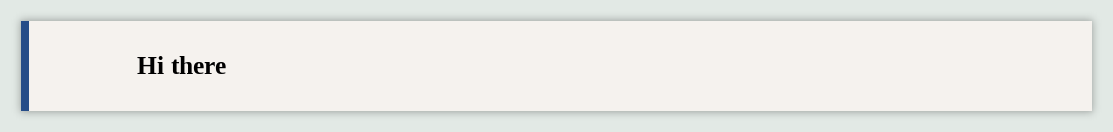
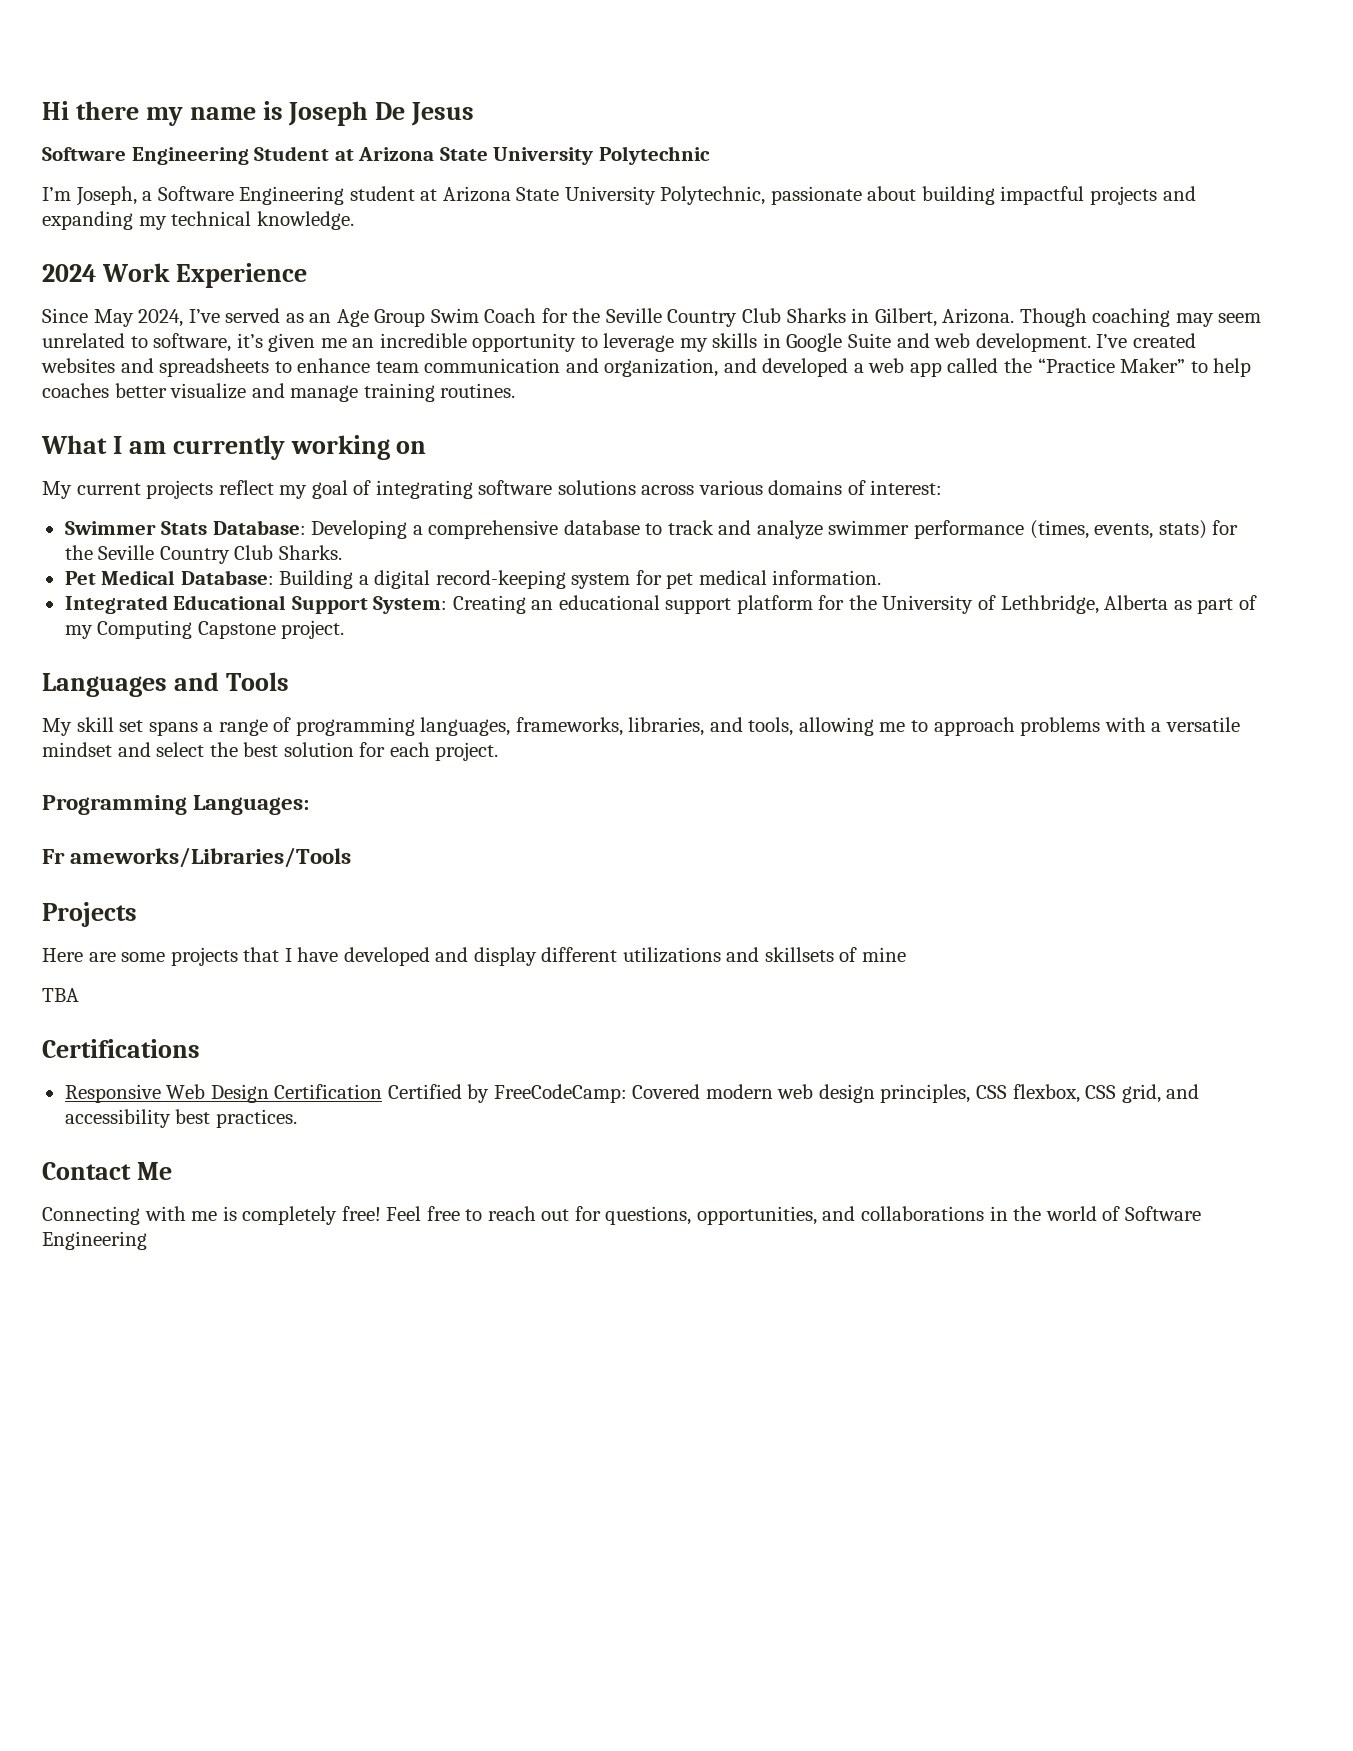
- Hi there
+ Hi there my name is Joseph De Jesus
+ Software Engineering Student at Arizona State University Polytechnic
+ I’m Joseph, a Software Engineering student at Arizona State University Polytechnic, passionate about building impactful projects and expanding my technical knowledge.
+ 2024 Work Experience
+ Since May 2024, I’ve served as an Age Group Swim Coach for the Seville Country Club Sharks in Gilbert, Arizona. Though coaching may seem unrelated to software, it’s given me an incredible opportunity to leverage my skills in Google Suite and web development. I’ve created websites and spreadsheets to enhance team communication and organization, and developed a web app called the “Practice Maker” to help coaches better visualize and manage training routines.
+ What I am currently working on
+ My current projects reflect my goal of integrating software solutions across various domains of interest:
+ Swimmer Stats Database: Developing a comprehensive database to track and analyze swimmer performance (times, events, stats) for the Seville Country Club Sharks.
+ Pet Medical Database: Building a digital record-keeping system for pet medical information.
+ Integrated Educational Support System: Creating an educational support platform for the University of Lethbridge, Alberta as part of my Computing Capstone project.
+ Languages and Tools
+ My skill set spans a range of programming languages, frameworks, libraries, and tools, allowing me to approach problems with a versatile mindset and select the best solution for each project.
+ Programming Languages:
+ Fr ameworks/Libraries/Tools
+ Projects
+ Here are some projects that I have developed and display different utilizations and skillsets of mine
+ TBA
+ Certifications
+ Responsive Web Design Certification Certified by FreeCodeCamp: Covered modern web design principles, CSS flexbox, CSS grid, and accessibility best practices.
+ Contact Me
+ Connecting with me is completely free! Feel free to reach out for questions, opportunities, and collaborations in the world of Software Engineering

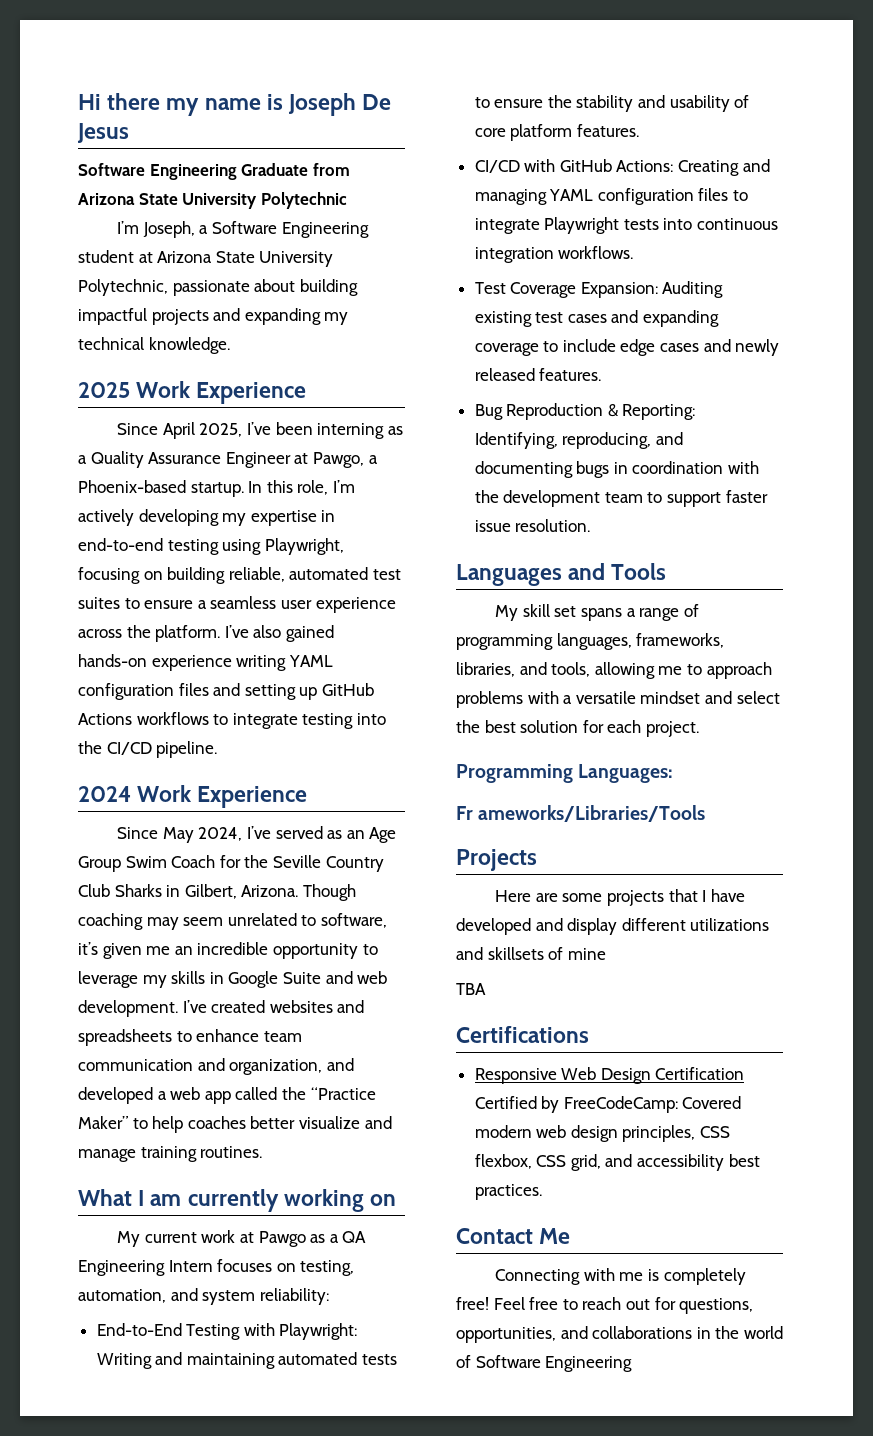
- Software Engineering Student at Arizona State University Polytechnic
+ Software Engineering Graduate from Arizona State University Polytechnic
+ 2025 Work Experience
+ Since April 2025, I’ve been interning as a Quality Assurance Engineer at Pawgo, a Phoenix-based startup. In this role, I’m actively developing my expertise in end-to-end testing using Playwright, focusing on building reliable, automated test suites to ensure a seamless user experience across the platform. I’ve also gained hands-on experience writing YAML configuration files and setting up GitHub Actions workflows to integrate testing into the CI/CD pipeline.
- My current projects reflect my goal of integrating software solutions across various domains of interest:
- Swimmer Stats Database: Developing a comprehensive database to track and analyze swimmer performance (times, events, stats) for the Seville Country Club Sharks.
- Pet Medical Database: Building a digital record-keeping system for pet medical information.
- Integrated Educational Support System: Creating an educational support platform for the University of Lethbridge, Alberta as part of my Computing Capstone project.
+ My current work at Pawgo as a QA Engineering Intern focuses on testing, automation, and system reliability:
+ End-to-End Testing with Playwright: Writing and maintaining automated tests to ensure the stability and usability of core platform features.
+ CI/CD with GitHub Actions: Creating and managing YAML configuration files to integrate Playwright tests into continuous integration workflows.
+ Test Coverage Expansion: Auditing existing test cases and expanding coverage to include edge cases and newly released features.
+ Bug Reproduction & Reporting: Identifying, reproducing, and documenting bugs in coordination with the development team to support faster issue resolution.

